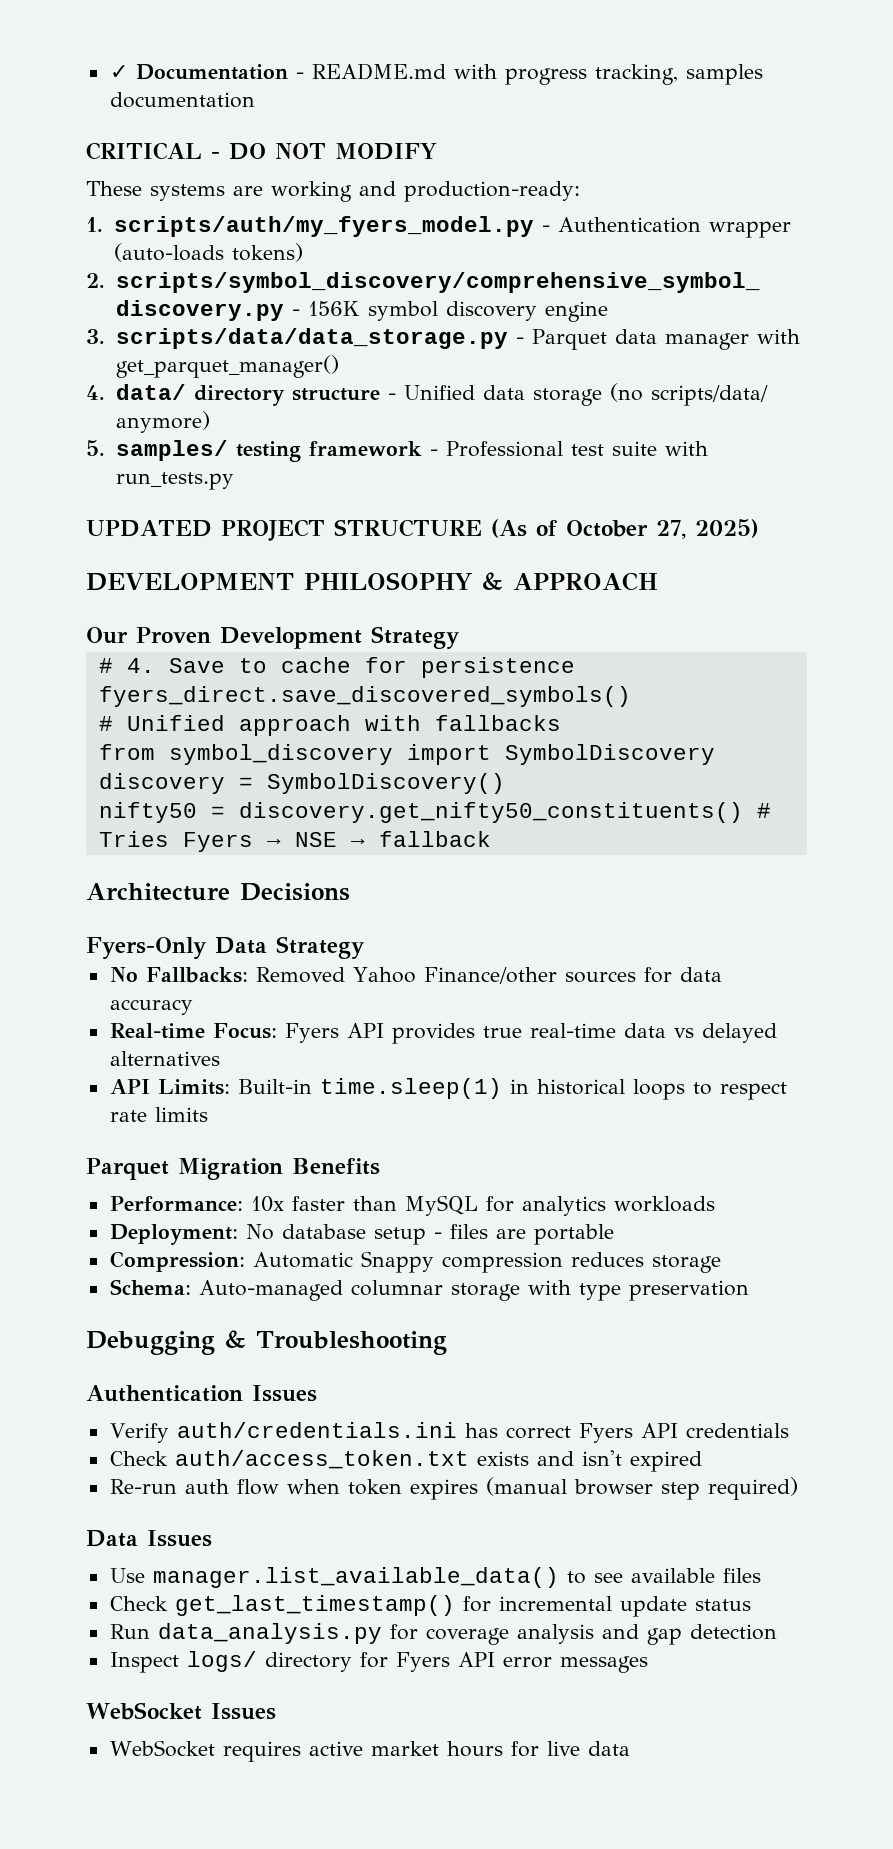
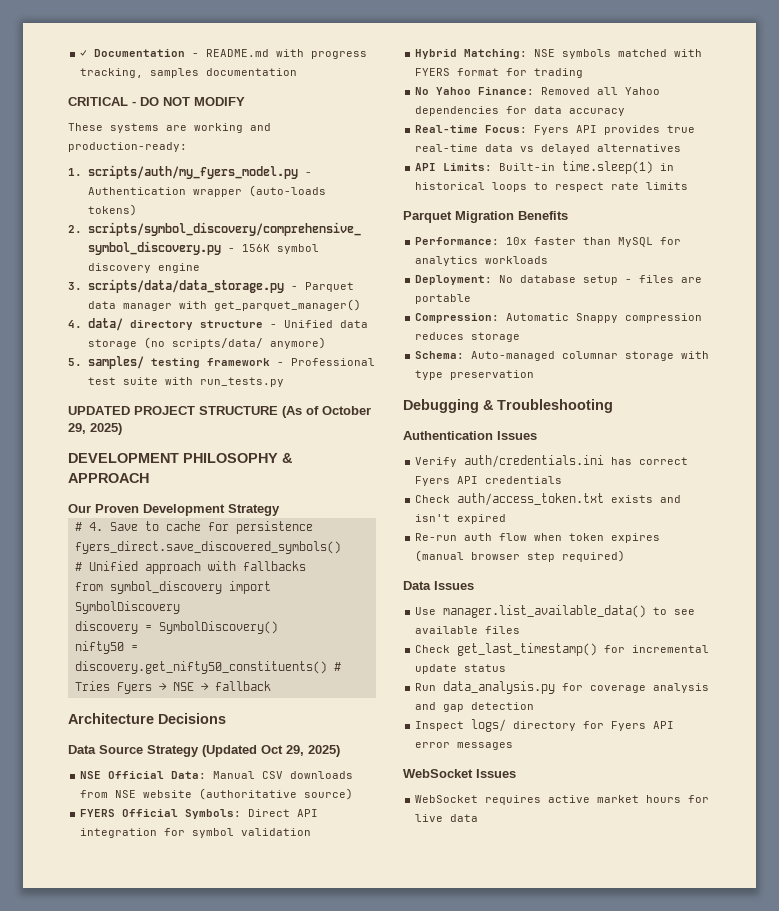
- UPDATED PROJECT STRUCTURE (As of October 27, 2025)
+ UPDATED PROJECT STRUCTURE (As of October 29, 2025)
- Fyers-Only Data Strategy
- No Fallbacks: Removed Yahoo Finance/other sources for data accuracy
+ Data Source Strategy (Updated Oct 29, 2025)
+ NSE Official Data: Manual CSV downloads from NSE website (authoritative source)
+ FYERS Official Symbols: Direct API integration for symbol validation
+ Hybrid Matching: NSE symbols matched with FYERS format for trading
+ No Yahoo Finance: Removed all Yahoo dependencies for data accuracy

